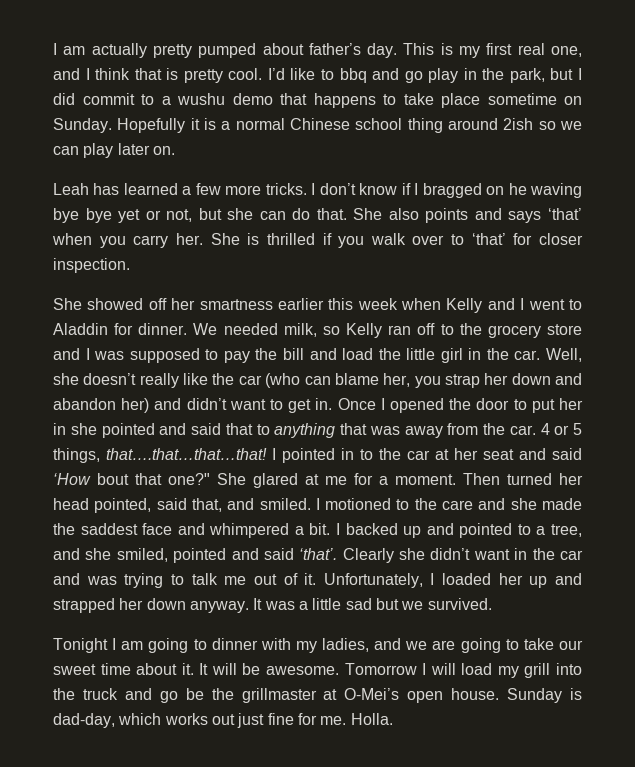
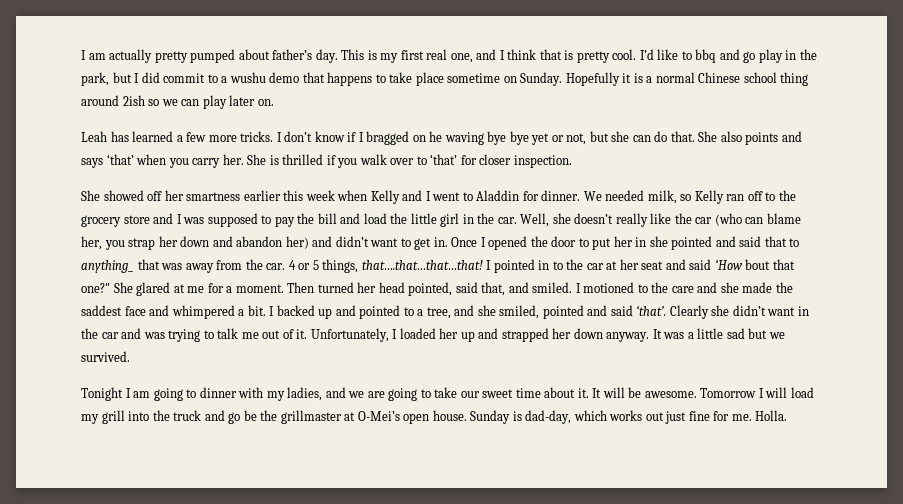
- Once I opened the door to put her in she pointed and said that to anything that was away from the car.
+ Once I opened the door to put her in she pointed and said that to anything_ that was away from the car.

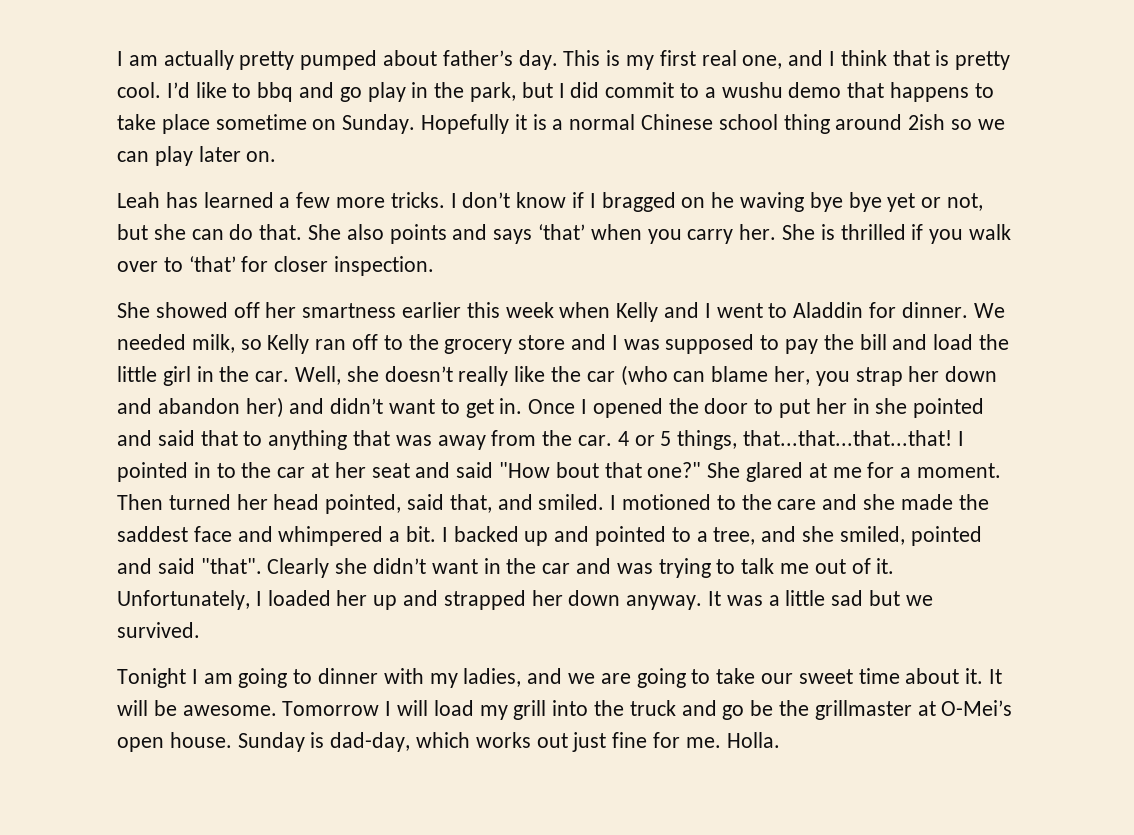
- Once I opened the door to put her in she pointed and said that to anything_ that was away from the car.
+ Once I opened the door to put her in she pointed and said that to anything that was away from the car.
- 4 or 5 things, that….that…that…that!
+ 4 or 5 things, that...that...that...that!
- I pointed in to the car at her seat and said ‘How bout that one?"
+ I pointed in to the car at her seat and said "How bout that one?"
- I backed up and pointed to a tree, and she smiled, pointed and said ‘that’.
+ I backed up and pointed to a tree, and she smiled, pointed and said "that".

